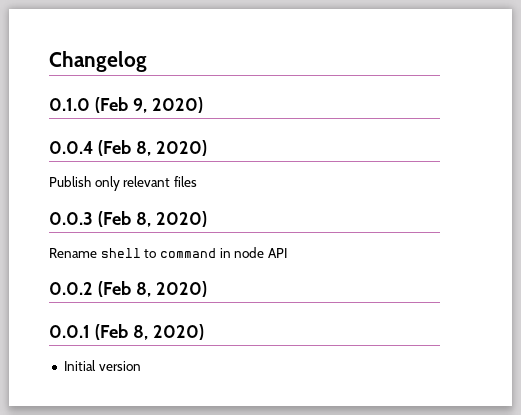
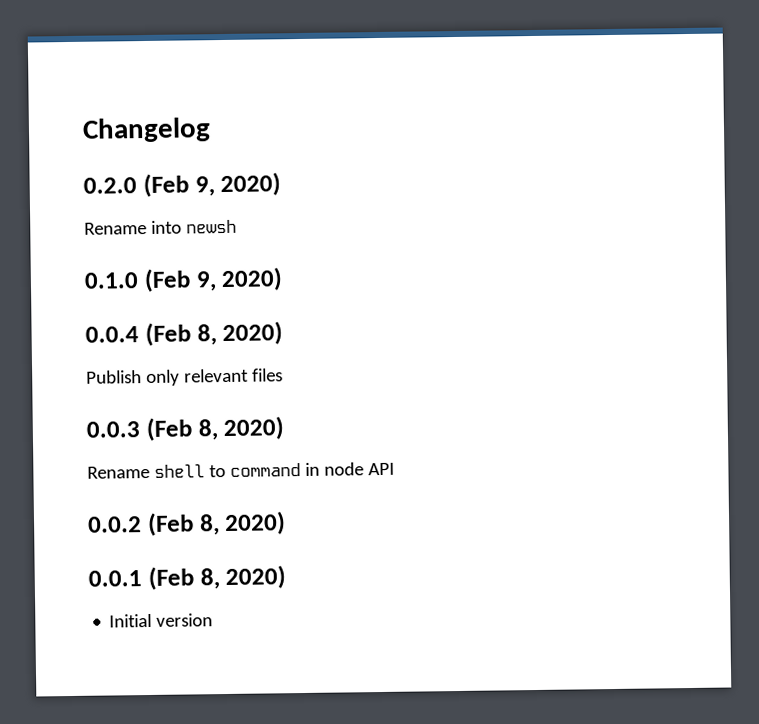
+ 0.2.0 (Feb 9, 2020)
+ Rename into newsh

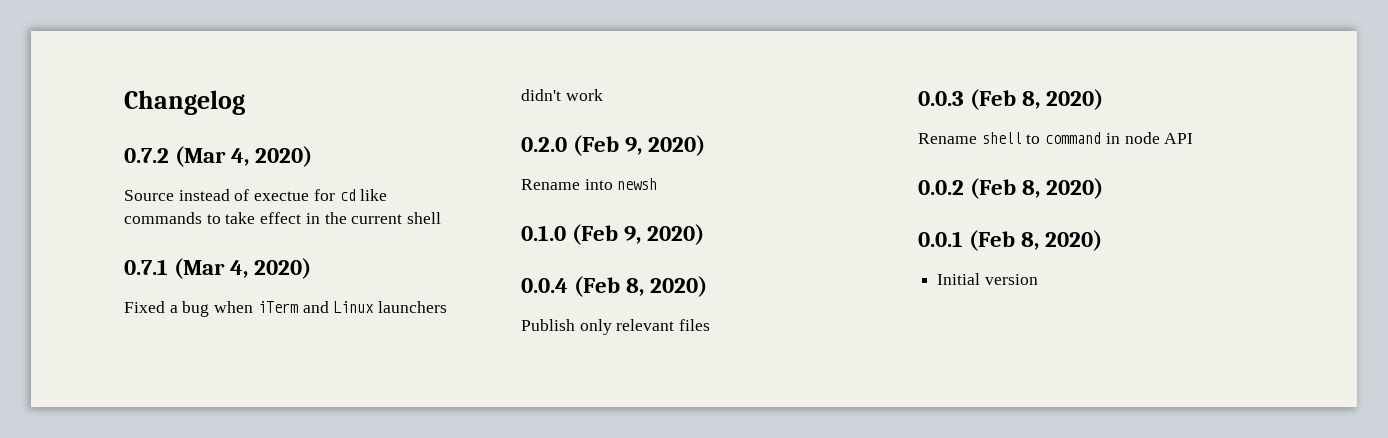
+ 0.7.2 (Mar 4, 2020)
+ Source instead of exectue for cd like commands to take effect in the current shell
+ 0.7.1 (Mar 4, 2020)
+ Fixed a bug when iTerm and Linux launchers didn't work

